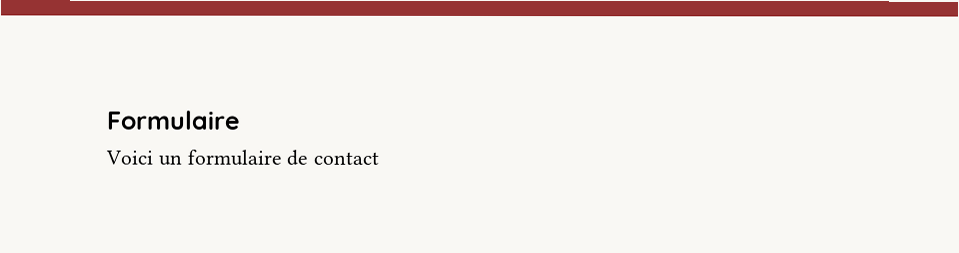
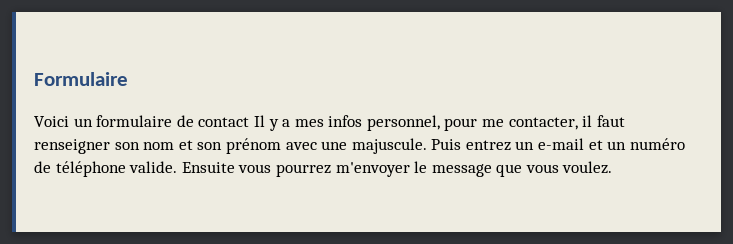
- Voici un formulaire de contact
+ Voici un formulaire de contact Il y a mes infos personnel, pour me contacter, il faut renseigner son nom et son prénom avec une majuscule. Puis entrez un e-mail et un numéro de téléphone valide. Ensuite vous pourrez m'envoyer le message que vous voulez.

